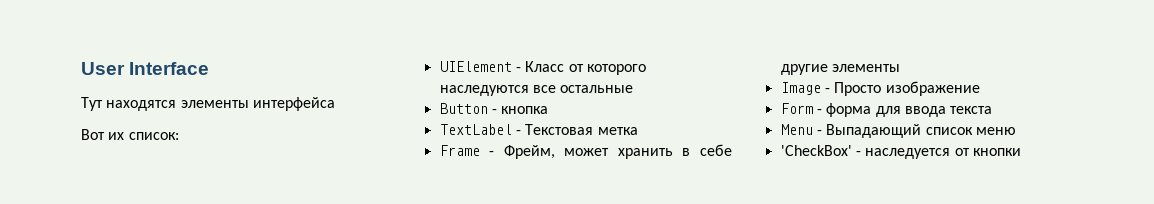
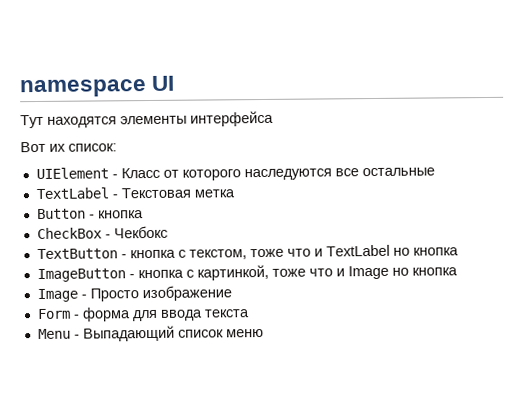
- User Interface
+ namespace UI
- Button - кнопка
- Frame - Фрейм, может хранить в себе другие элементы
+ Button - кнопка
+ CheckBox - Чекбокс
+ TextButton - кнопка с текстом, тоже что и TextLabel но кнопка
+ ImageButton - кнопка с картинкой, тоже что и Image но кнопка
- 'CheckBox' - наследуется от кнопки

